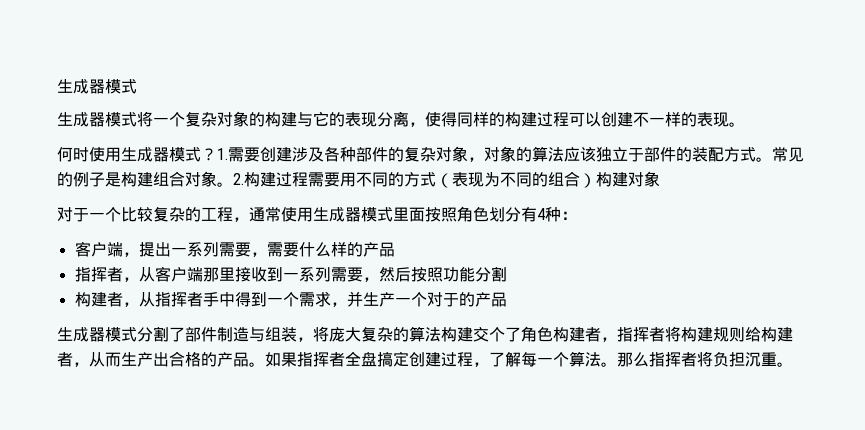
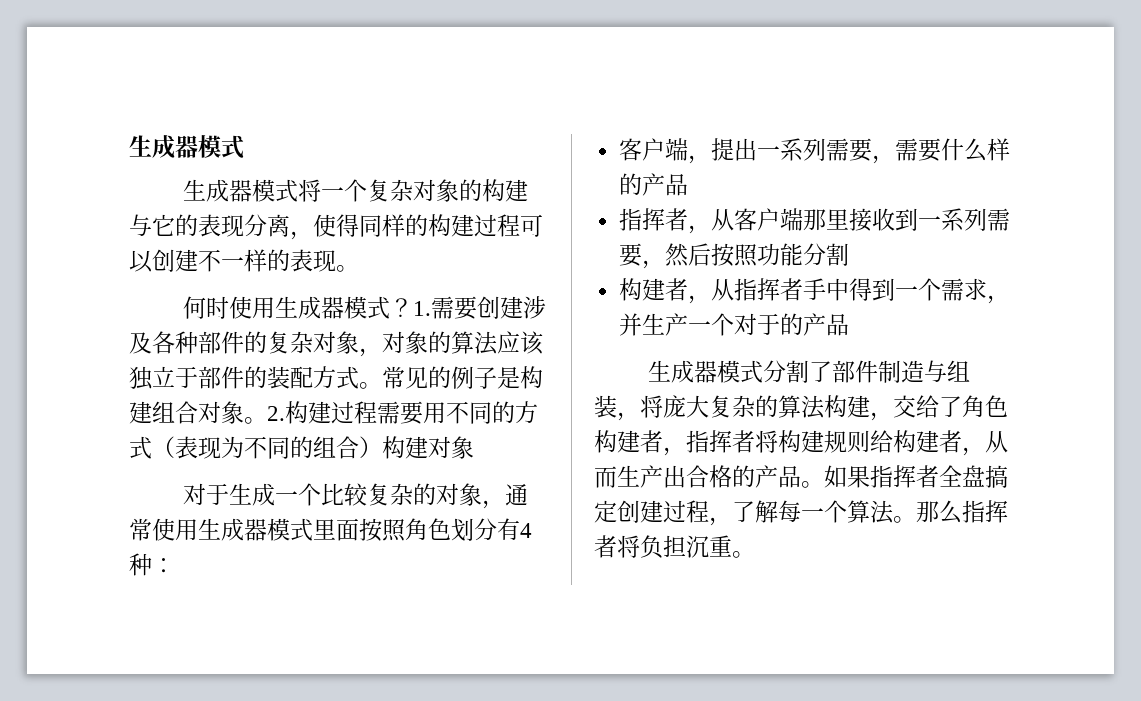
- 对于一个比较复杂的工程，通常使用生成器模式里面按照角色划分有4种：
+ 对于生成一个比较复杂的对象，通常使用生成器模式里面按照角色划分有4种：
- 生成器模式分割了部件制造与组装，将庞大复杂的算法构建交个了角色构建者，指挥者将构建规则给构建者，从而生产出合格的产品。
+ 生成器模式分割了部件制造与组装，将庞大复杂的算法构建，交给了角色构建者，指挥者将构建规则给构建者，从而生产出合格的产品。

